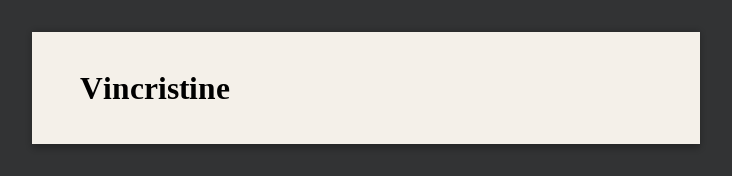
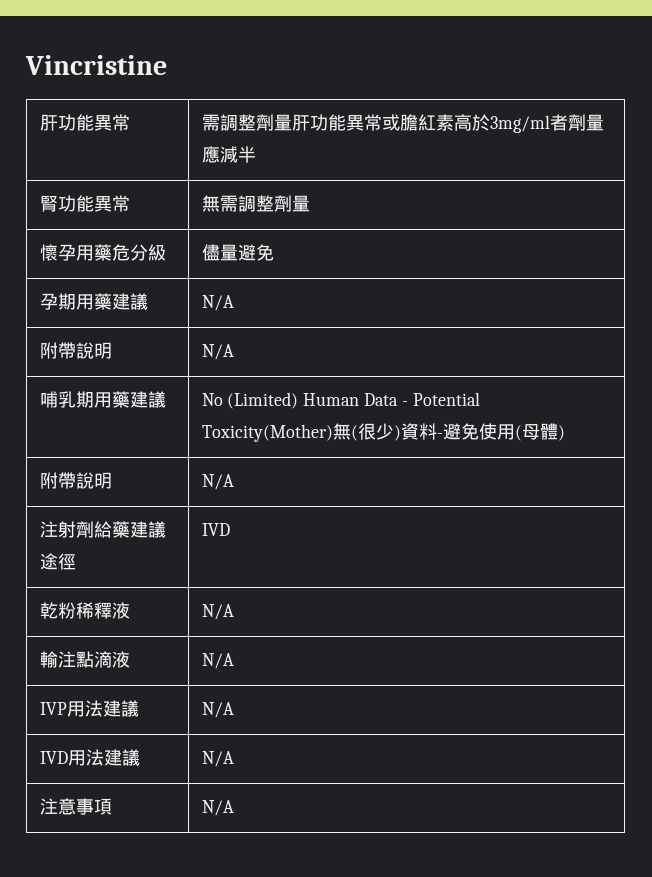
+ 肝功能異常 | 需調整劑量肝功能異常或膽紅素高於3mg/ml者劑量應減半
+ 腎功能異常 | 無需調整劑量
+ 懷孕用藥危分級 | 儘量避免
+ 孕期用藥建議 | N/A
+ 附帶說明 | N/A
+ 哺乳期用藥建議 | No (Limited) Human Data - Potential Toxicity(Mother)無(很少)資料-避免使用(母體)
+ 附帶說明 | N/A
+ 注射劑給藥建議途徑 | IVD
+ 乾粉稀釋液 | N/A
+ 輸注點滴液 | N/A
+ IVP用法建議 | N/A
+ IVD用法建議 | N/A
+ 注意事項 | N/A

